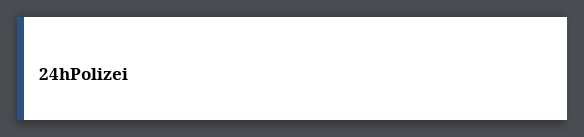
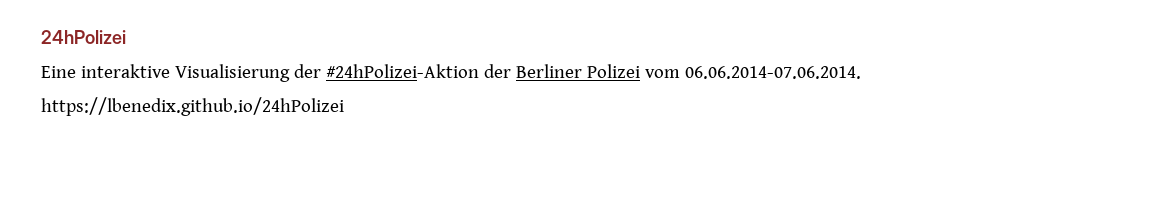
+ Eine interaktive Visualisierung der #24hPolizei-Aktion der Berliner Polizei vom 06.06.2014-07.06.2014.
+ https://lbenedix.github.io/24hPolizei

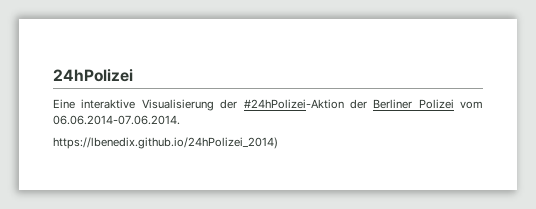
- https://lbenedix.github.io/24hPolizei
+ https://lbenedix.github.io/24hPolizei_2014)

